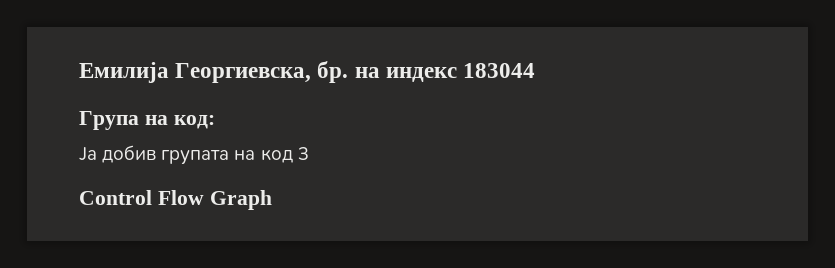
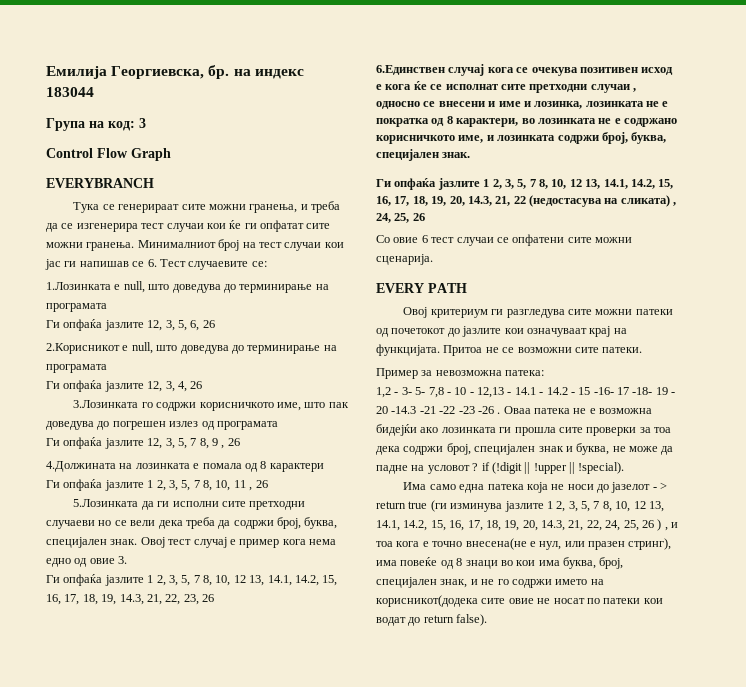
- Група на код:
- Ја добив групата на код 3
+ Група на код: 3
+ EVERYBRANCH
+ Тука се генерираат сите можни гранења, и треба да се изгенерира тест случаи кои ќе ги опфатат сите можни гранења. Минималниот број на тест случаи кои јас ги напишав се 6. Тест случаевите се:
+ 1.Лозинката е null, што доведува до терминирање на програмата
+ Ги опфаќа јазлите 12, 3, 5, 6, 26
+ 2.Корисникот е null, што доведува до терминирање на програмата
+ Ги опфаќа јазлите 12, 3, 4, 26
+ 3.Лозинката го содржи корисничкото име, што пак доведува до погрешен излез од програмата
+ Ги опфаќа јазлите 12, 3, 5, 7 8, 9 , 26
+ 4.Должината на лозинката е помала од 8 карактери
+ Ги опфаќа јазлите 1 2, 3, 5, 7 8, 10, 11 , 26
+ 5.Лозинката да ги исполни сите претходни случаеви но се вели дека треба да содржи број, буква, специјален знак. Овој тест случај е пример кога нема едно од овие 3.
+ Ги опфаќа јазлите 1 2, 3, 5, 7 8, 10, 12 13, 14.1, 14.2, 15, 16, 17, 18, 19, 14.3, 21, 22, 23, 26
+ 6.Единствен случај кога се очекува позитивен исход е кога ќе се исполнат сите претходни случаи , односно се внесени и име и лозинка, лозинката не е пократка од 8 карактери, во лозинката не е содржано корисничкото име, и лозинката содржи број, буква, специјален знак.
+ Ги опфаќа јазлите 1 2, 3, 5, 7 8, 10, 12 13, 14.1, 14.2, 15, 16, 17, 18, 19, 20, 14.3, 21, 22 (недостасува на сликата) , 24, 25, 26
+ Со овие 6 тест случаи се опфатени сите можни сценарија.
+ EVERY PATH
+ Овoj критериум ги разгледува сите можни патеки од почетокот до јазлите кои означуваат крај на функцијата. Притоа не се возможни сите патеки.
+ Пример за невозможна патека:
+ 1,2 - 3- 5- 7,8 - 10 - 12,13 - 14.1 - 14.2 - 15 -16- 17 -18- 19 - 20 -14.3 -21 -22 -23 -26 . Oваа патека не е возможна бидејќи ако лозинката ги прошла сите проверки за тоа дека содржи број, специјален знак и буква, не може да падне на условот ? if (!digit || !upper || !special).
+ Има само една патека која не носи до јазелот - > return true (ги изминува јазлите 1 2, 3, 5, 7 8, 10, 12 13, 14.1, 14.2, 15, 16, 17, 18, 19, 20, 14.3, 21, 22, 24, 25, 26 ) , и тоа кога е точно внесена(не е нул, или празен стринг), има повеќе од 8 знаци во кои има буква, број, специјален знак, и не го содржи името на корисникот(додека сите овие не носат по патеки кои водат до return false).

